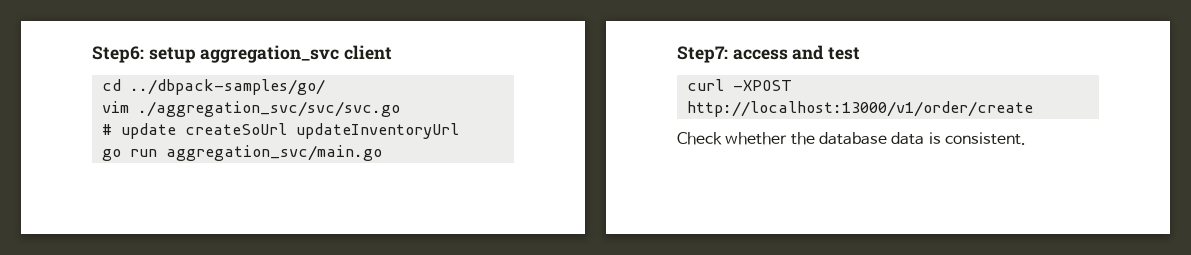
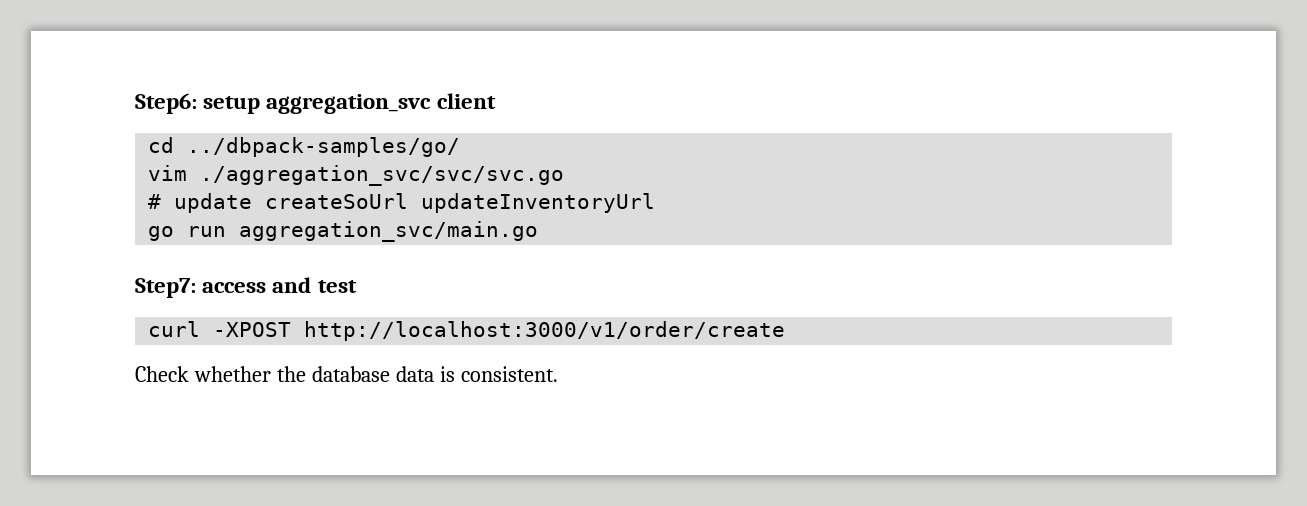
- curl -XPOST http://localhost:13000/v1/order/create
+ curl -XPOST http://localhost:3000/v1/order/create

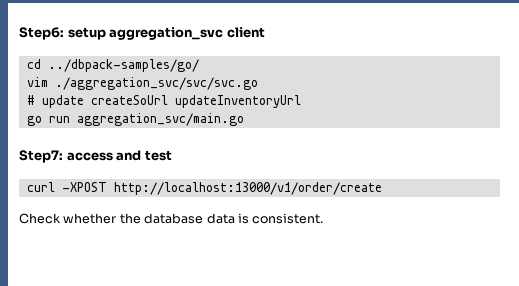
- curl -XPOST http://localhost:3000/v1/order/create
+ curl -XPOST http://localhost:13000/v1/order/create

